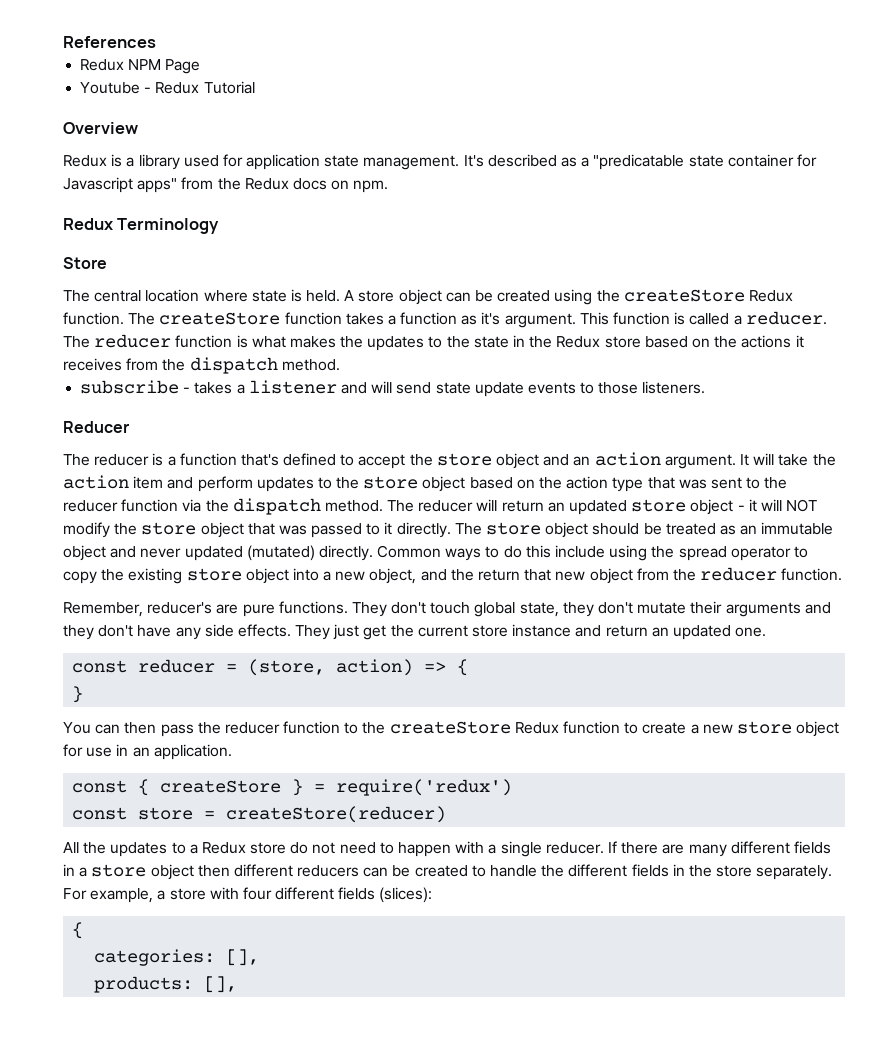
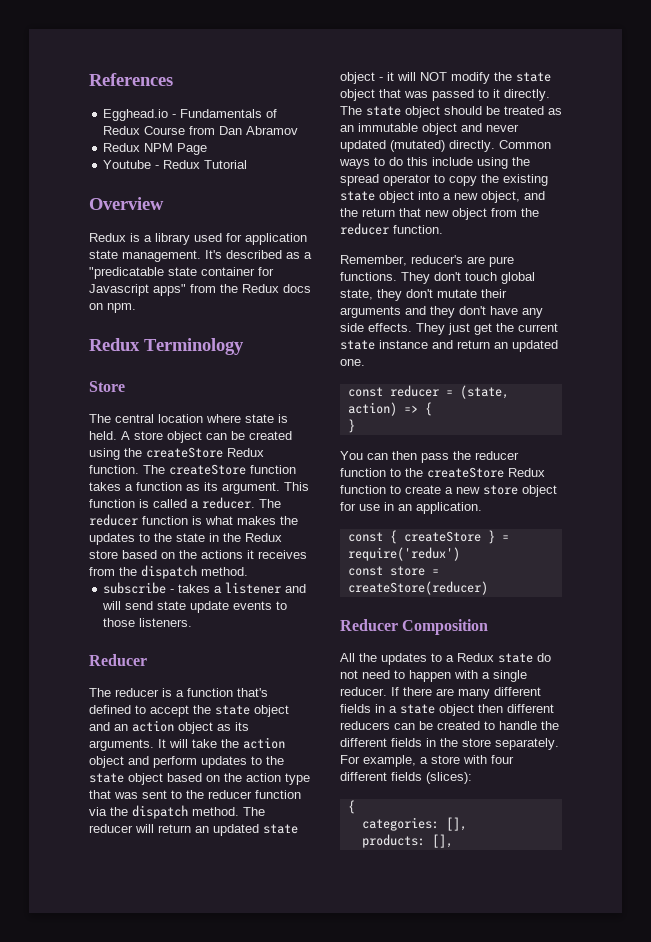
+ Egghead.io - Fundamentals of Redux Course from Dan Abramov
- The createStore function takes a function as it's argument.
+ The createStore function takes a function as its argument.
- The reducer is a function that's defined to accept the store object and an action argument.
+ The reducer is a function that's defined to accept the state object and an action object as its arguments.
- It will take the action item and perform updates to the store object based on the action type that was sent to the reducer function via the dispatch method.
+ It will take the action object and perform updates to the state object based on the action type that was sent to the reducer function via the dispatch method.
- The reducer will return an updated store object - it will NOT modify the store object that was passed to it directly.
+ The reducer will return an updated state object - it will NOT modify the state object that was passed to it directly.
- The store object should be treated as an immutable object and never updated (mutated) directly.
+ The state object should be treated as an immutable object and never updated (mutated) directly.
- Common ways to do this include using the spread operator to copy the existing store object into a new object, and the return that new object from the reducer function.
+ Common ways to do this include using the spread operator to copy the existing state object into a new object, and the return that new object from the reducer function.
- They just get the current store instance and return an updated one.
+ They just get the current state instance and return an updated one.
- const reducer = (store, action) => {
+ const reducer = (state, action) => {
+ Reducer Composition
- All the updates to a Redux store do not need to happen with a single reducer.
+ All the updates to a Redux state do not need to happen with a single reducer.
- If there are many different fields in a store object then different reducers can be created to handle the different fields in the store separately.
+ If there are many different fields in a state object then different reducers can be created to handle the different fields in the store separately.

